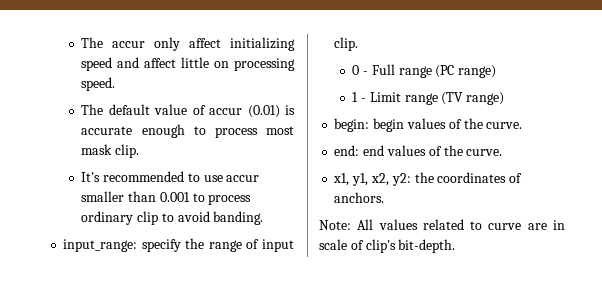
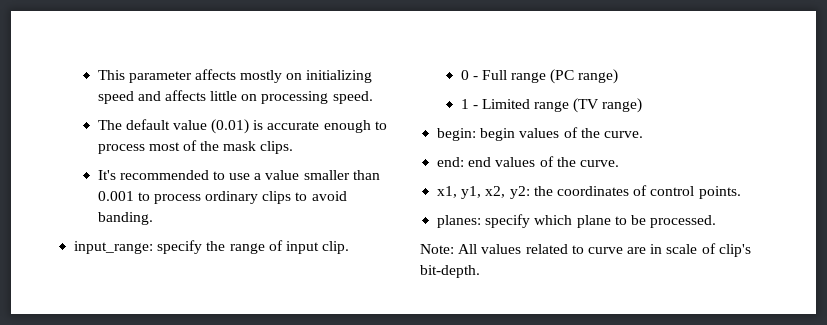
- The accur only affect initializing speed and affect little on processing speed.
+ This parameter affects mostly on initializing speed and affects little on processing speed.
- The default value of accur (0.01) is accurate enough to process most mask clip.
+ The default value (0.01) is accurate enough to process most of the mask clips.
- It's recommended to use accur smaller than 0.001 to process ordinary clip to avoid banding.
+ It's recommended to use a value smaller than 0.001 to process ordinary clips to avoid banding.
- 1 - Limit range (TV range)
+ 1 - Limited range (TV range)
- x1, y1, x2, y2: the coordinates of anchors.
+ x1, y1, x2, y2: the coordinates of control points.
+ planes: specify which plane to be processed.

